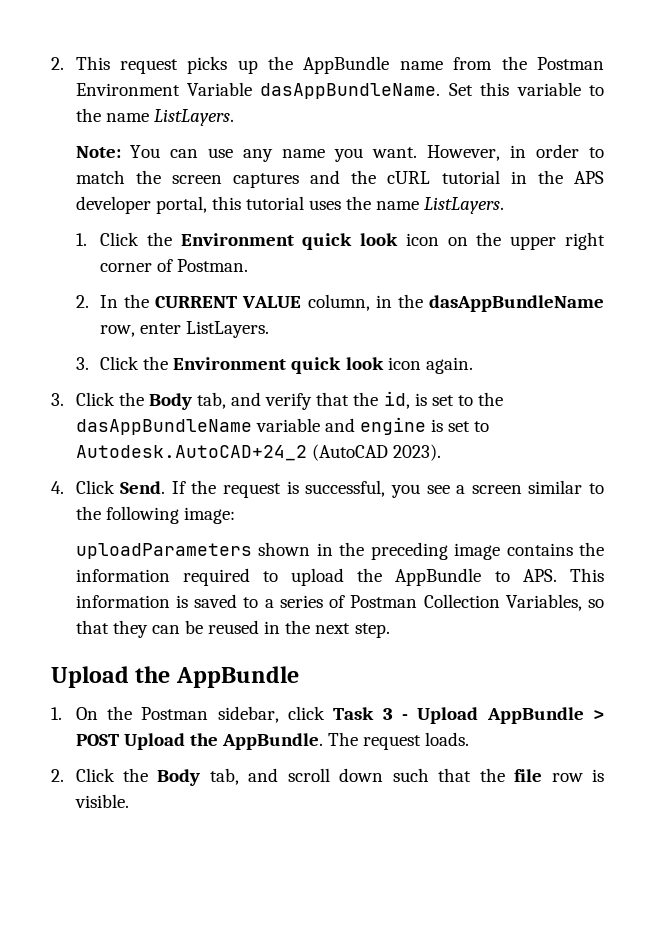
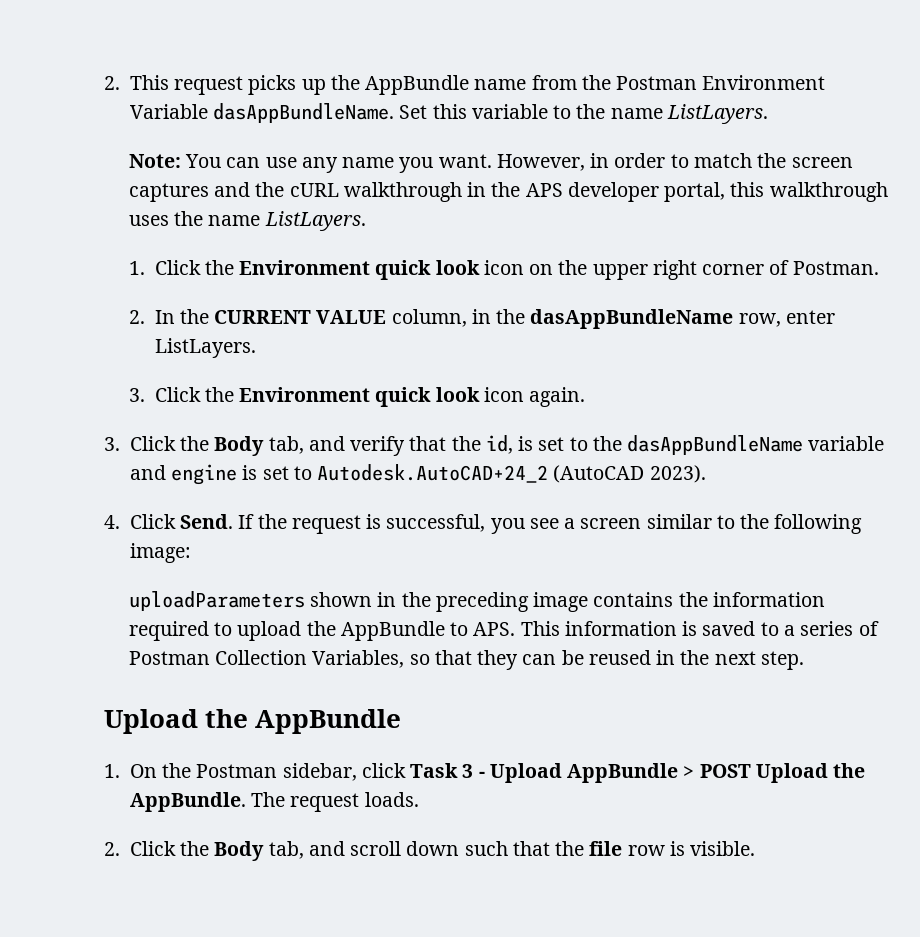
- However, in order to match the screen captures and the cURL tutorial in the APS developer portal, this tutorial uses the name ListLayers.
+ However, in order to match the screen captures and the cURL walkthrough in the APS developer portal, this walkthrough uses the name ListLayers.

